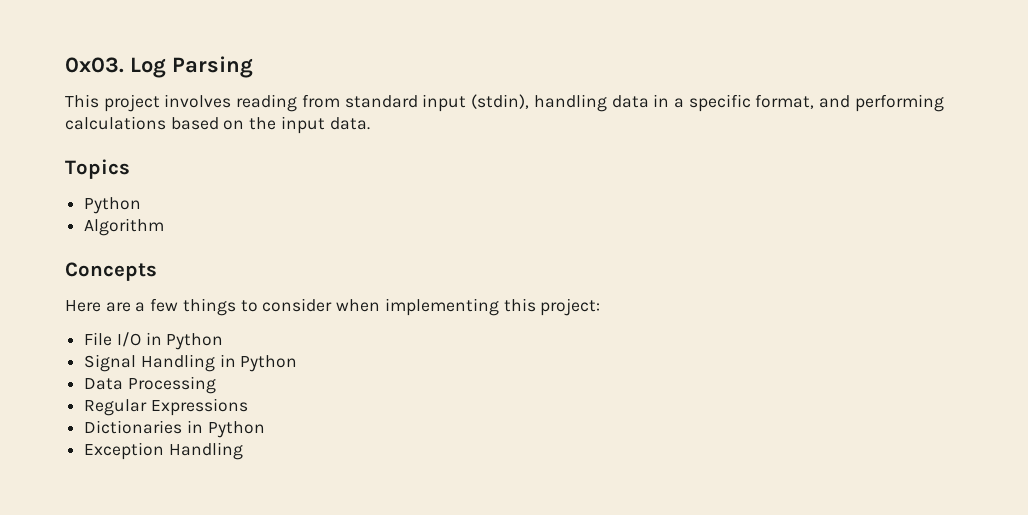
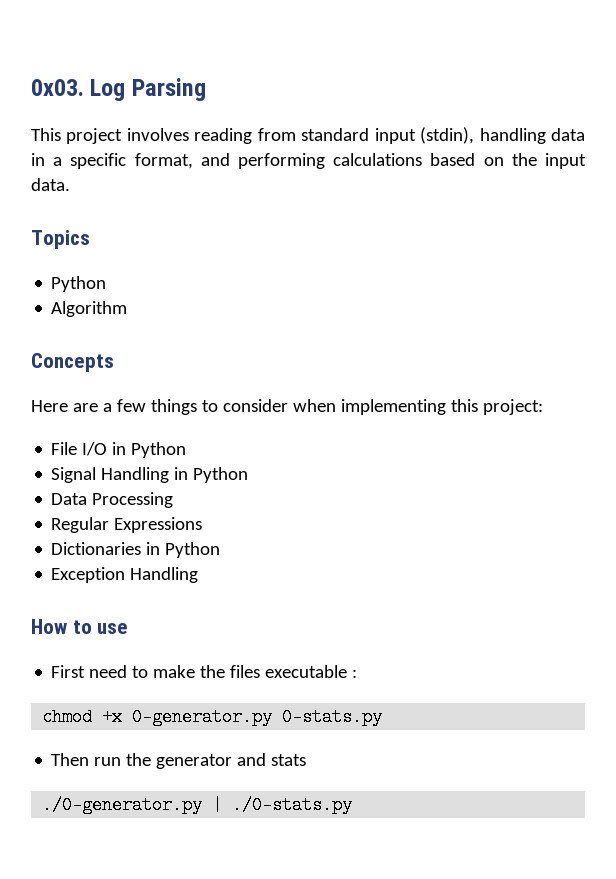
+ How to use
+ First need to make the files executable :
+ chmod +x 0-generator.py 0-stats.py
+ Then run the generator and stats
+ ./0-generator.py | ./0-stats.py

